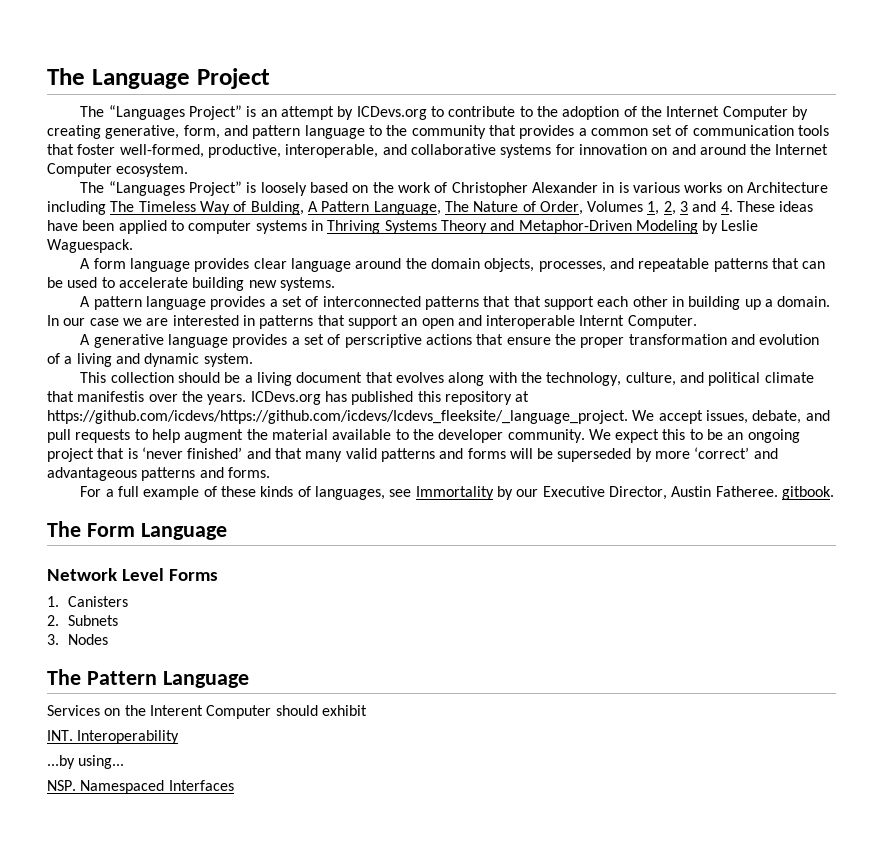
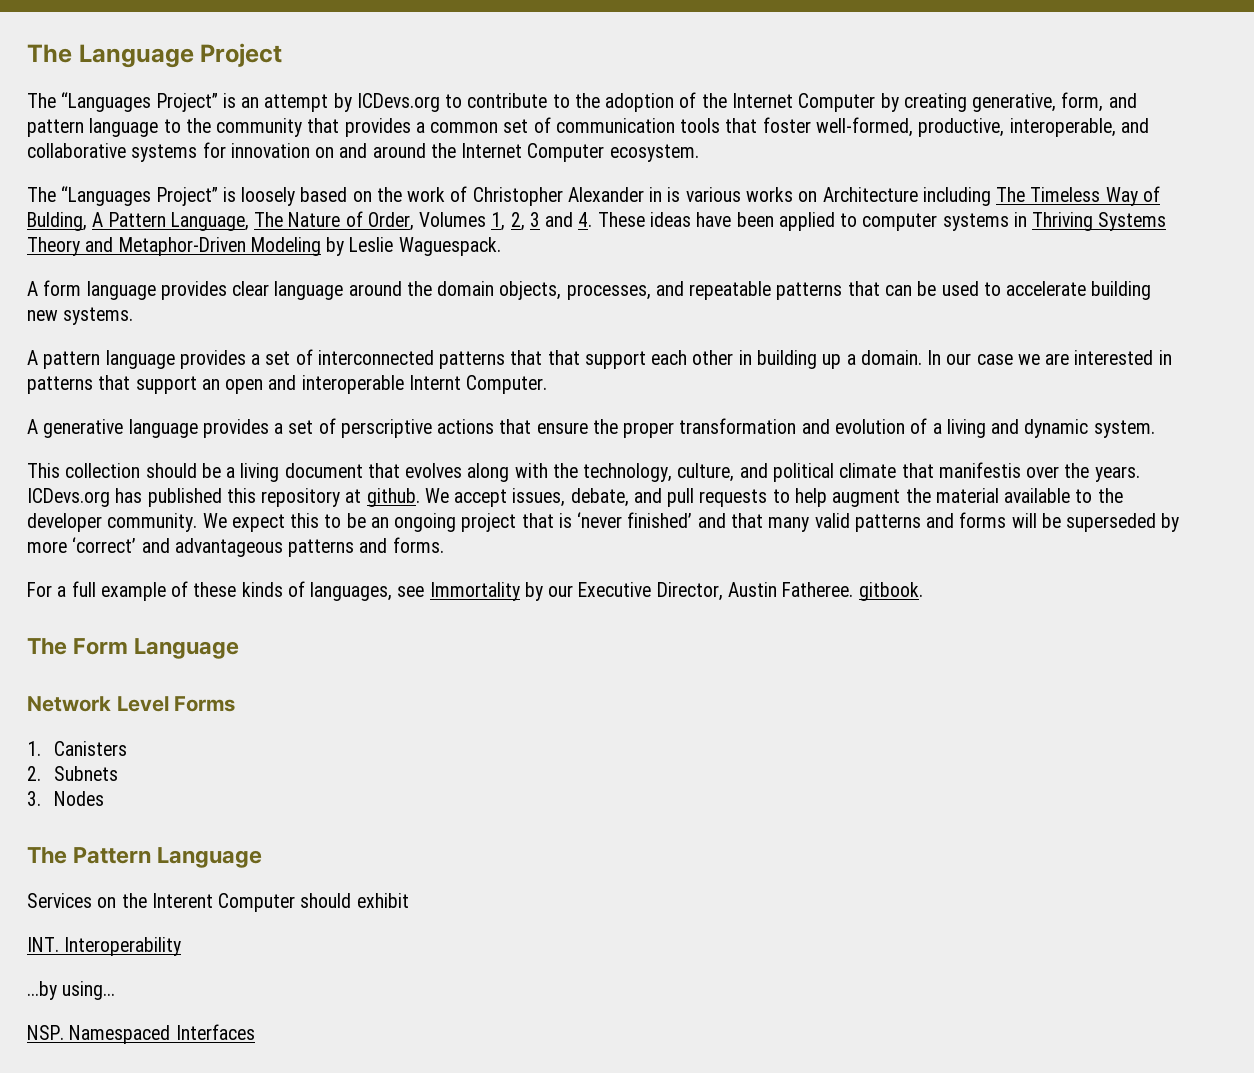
- ICDevs.org has published this repository at https://github.com/icdevs/https://github.com/icdevs/Icdevs_fleeksite/_language_project. We accept issues, debate, and pull requests to help augment the material available to the developer community.
+ ICDevs.org has published this repository at github. We accept issues, debate, and pull requests to help augment the material available to the developer community.

